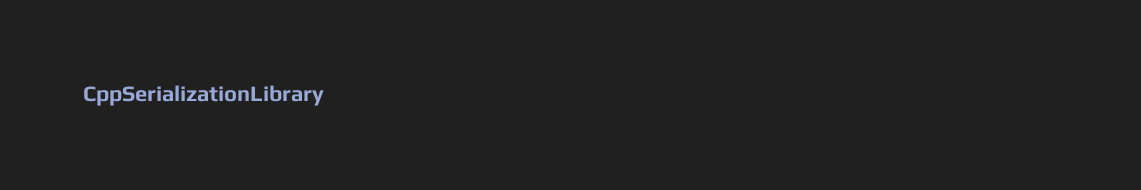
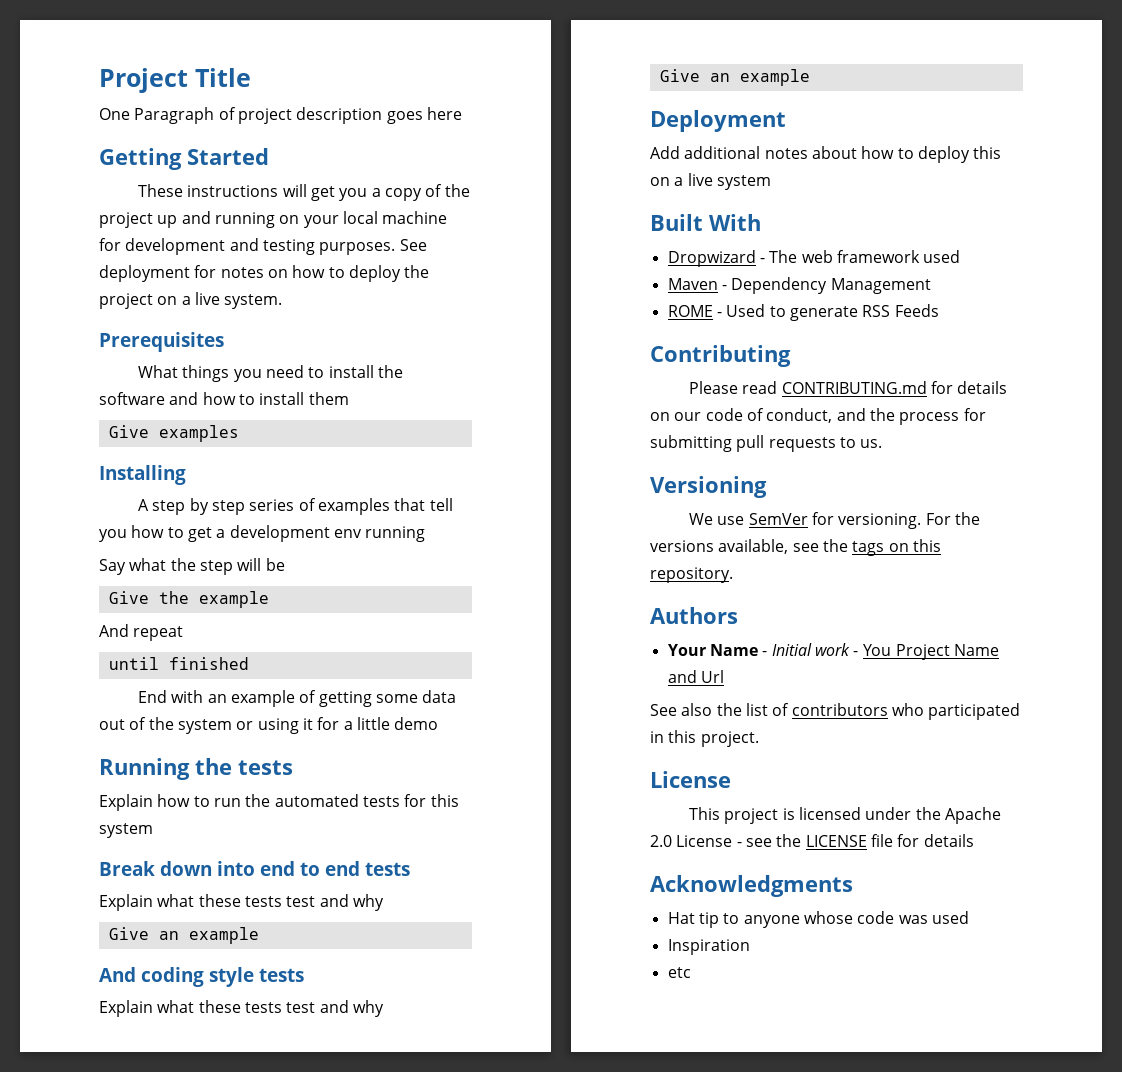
- CppSerializationLibrary
+ Project Title
+ One Paragraph of project description goes here
+ Getting Started
+ These instructions will get you a copy of the project up and running on your local machine for development and testing purposes. See deployment for notes on how to deploy the project on a live system.
+ Prerequisites
+ What things you need to install the software and how to install them
+ Give examples
+ Installing
+ A step by step series of examples that tell you how to get a development env running
+ Say what the step will be
+ Give the example
+ And repeat
+ until finished
+ End with an example of getting some data out of the system or using it for a little demo
+ Running the tests
+ Explain how to run the automated tests for this system
+ Break down into end to end tests
+ Explain what these tests test and why
+ Give an example
+ And coding style tests
+ Explain what these tests test and why
+ Give an example
+ Deployment
+ Add additional notes about how to deploy this on a live system
+ Built With
+ Dropwizard - The web framework used
+ Maven - Dependency Management
+ ROME - Used to generate RSS Feeds
+ Contributing
+ Please read CONTRIBUTING.md for details on our code of conduct, and the process for submitting pull requests to us.
+ Versioning
+ We use SemVer for versioning. For the versions available, see the tags on this repository.
+ Authors
+ Your Name - Initial work - You Project Name and Url
+ See also the list of contributors who participated in this project.
+ License
+ This project is licensed under the Apache 2.0 License - see the LICENSE file for details
+ Acknowledgments
+ Hat tip to anyone whose code was used
+ Inspiration
+ etc

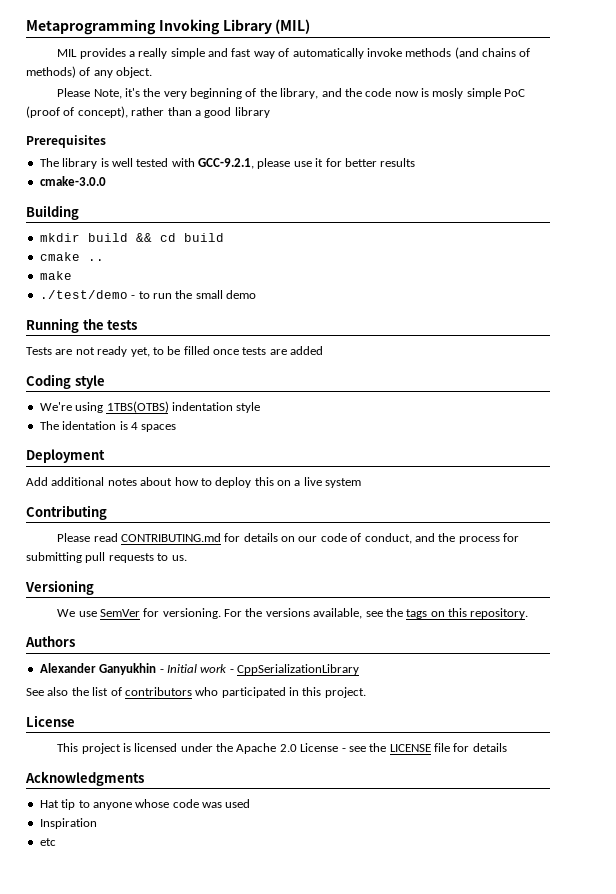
- Project Title
- One Paragraph of project description goes here
- Getting Started
- These instructions will get you a copy of the project up and running on your local machine for development and testing purposes. See deployment for notes on how to deploy the project on a live system.
+ Metaprogramming Invoking Library (MIL)
+ MIL provides a really simple and fast way of automatically invoke methods (and chains of methods) of any object.
+ Please Note, it's the very beginning of the library, and the code now is mosly simple PoC (proof of concept), rather than a good library
  Prerequisites
- What things you need to install the software and how to install them
- Give examples
- Installing
- A step by step series of examples that tell you how to get a development env running
- Say what the step will be
- Give the example
- And repeat
- until finished
- End with an example of getting some data out of the system or using it for a little demo
+ The library is well tested with GCC-9.2.1, please use it for better results
+ cmake-3.0.0
+ Building
+ mkdir build && cd build
+ cmake ..
+ make
+ ./test/demo - to run the small demo
  Running the tests
- Explain how to run the automated tests for this system
- Break down into end to end tests
- Explain what these tests test and why
- Give an example
- And coding style tests
- Explain what these tests test and why
- Give an example
+ Tests are not ready yet, to be filled once tests are added
+ Coding style
+ We're using 1TBS(OTBS) indentation style
+ The identation is 4 spaces
- Built With
- Dropwizard - The web framework used
- Maven - Dependency Management
- ROME - Used to generate RSS Feeds
- Your Name - Initial work - You Project Name and Url
+ Alexander Ganyukhin - Initial work - CppSerializationLibrary

